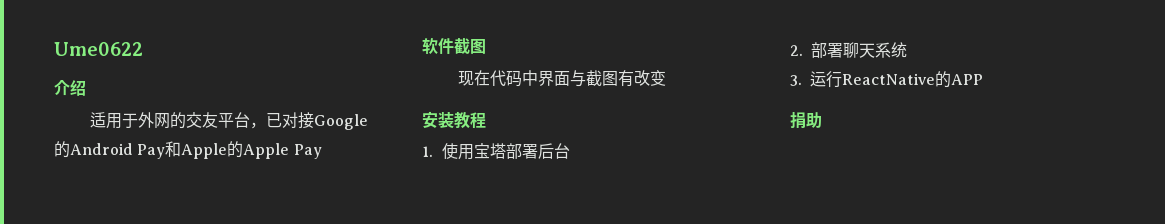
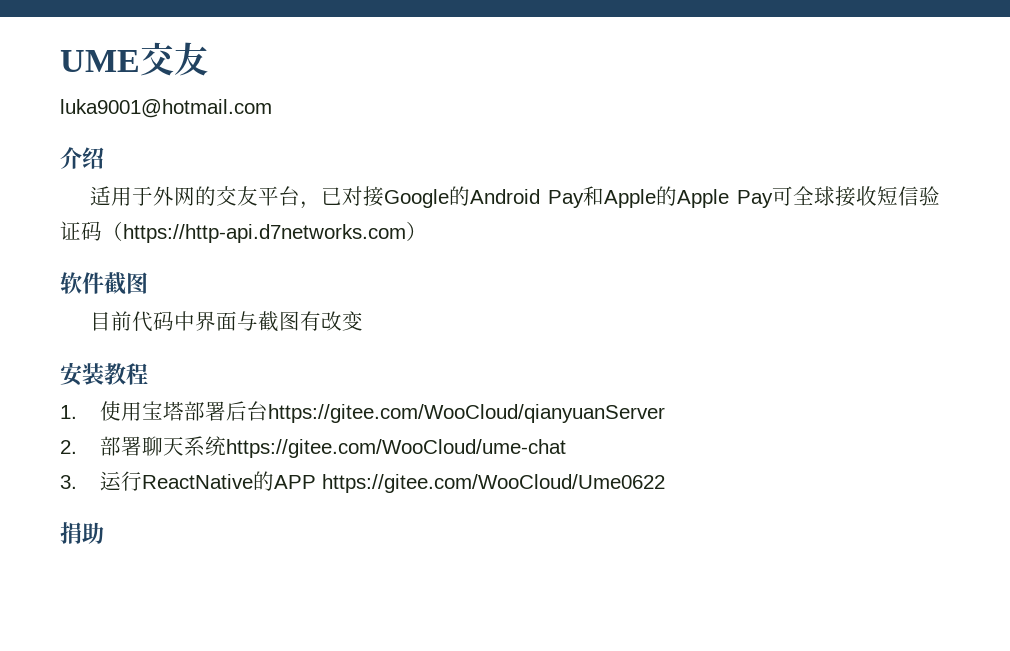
- Ume0622
+ UME交友
+ luka9001@hotmail.com
- 适用于外网的交友平台，已对接Google的Android Pay和Apple的Apple Pay
+ 适用于外网的交友平台，已对接Google的Android Pay和Apple的Apple Pay可全球接收短信验证码（https://http-api.d7networks.com）
- 现在代码中界面与截图有改变
+ 目前代码中界面与截图有改变
- 1.使用宝塔部署后台
+ 1.使用宝塔部署后台https://gitee.com/WooCloud/qianyuanServer
- 2.部署聊天系统
+ 2.部署聊天系统https://gitee.com/WooCloud/ume-chat
- 3.运行ReactNative的APP
+ 3.运行ReactNative的APP https://gitee.com/WooCloud/Ume0622

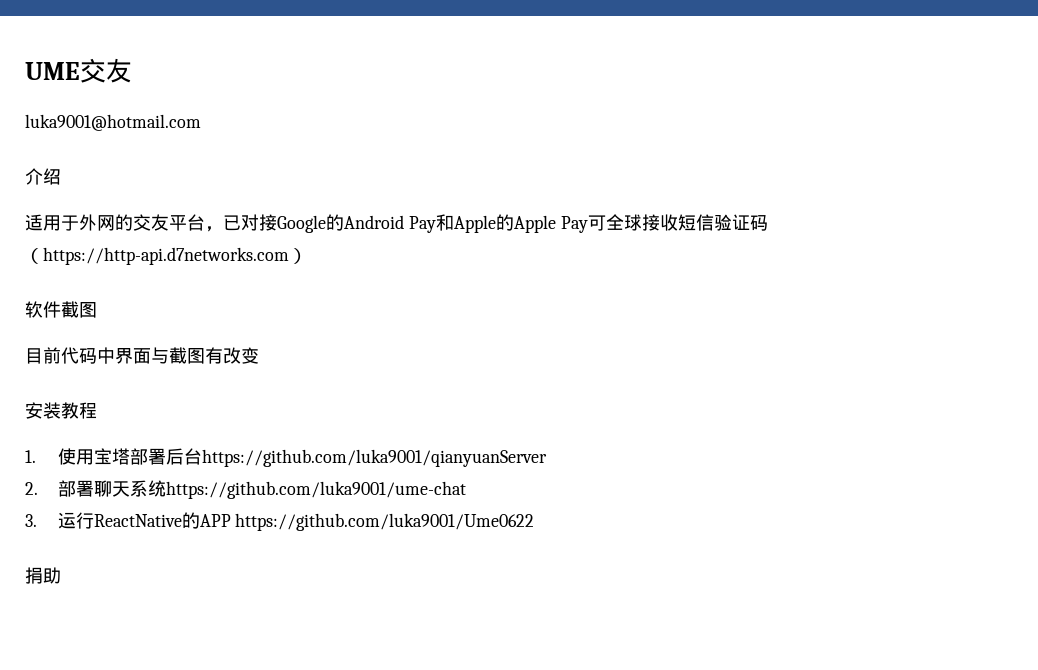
- 1.使用宝塔部署后台https://gitee.com/WooCloud/qianyuanServer
+ 1.使用宝塔部署后台https://github.com/luka9001/qianyuanServer
- 2.部署聊天系统https://gitee.com/WooCloud/ume-chat
+ 2.部署聊天系统https://github.com/luka9001/ume-chat
- 3.运行ReactNative的APP https://gitee.com/WooCloud/Ume0622
+ 3.运行ReactNative的APP https://github.com/luka9001/Ume0622

